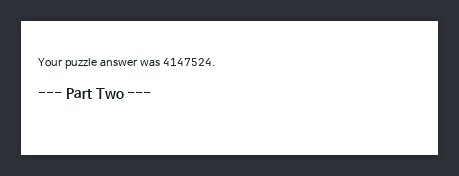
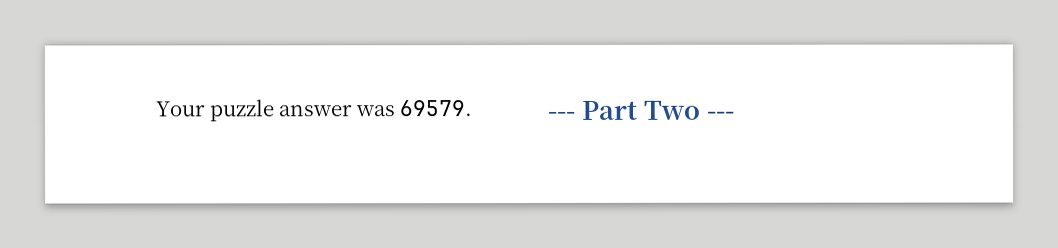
- Your puzzle answer was 4147524.
+ Your puzzle answer was 69579.

